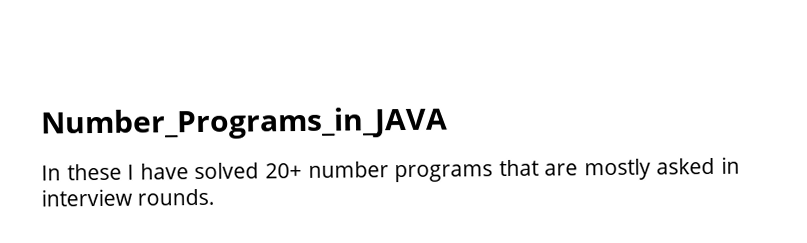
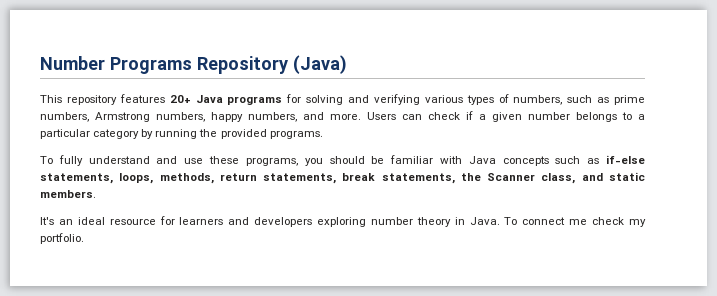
- Number_Programs_in_JAVA
- In these I have solved 20+ number programs that are mostly asked in interview rounds.
+ Number Programs Repository (Java)
+ This repository features 20+ Java programs for solving and verifying various types of numbers, such as prime numbers, Armstrong numbers, happy numbers, and more. Users can check if a given number belongs to a particular category by running the provided programs.
+ To fully understand and use these programs, you should be familiar with Java concepts such as if-else statements, loops, methods, return statements, break statements, the Scanner class, and static members.
+ It's an ideal resource for learners and developers exploring number theory in Java. To connect me check my portfolio.

